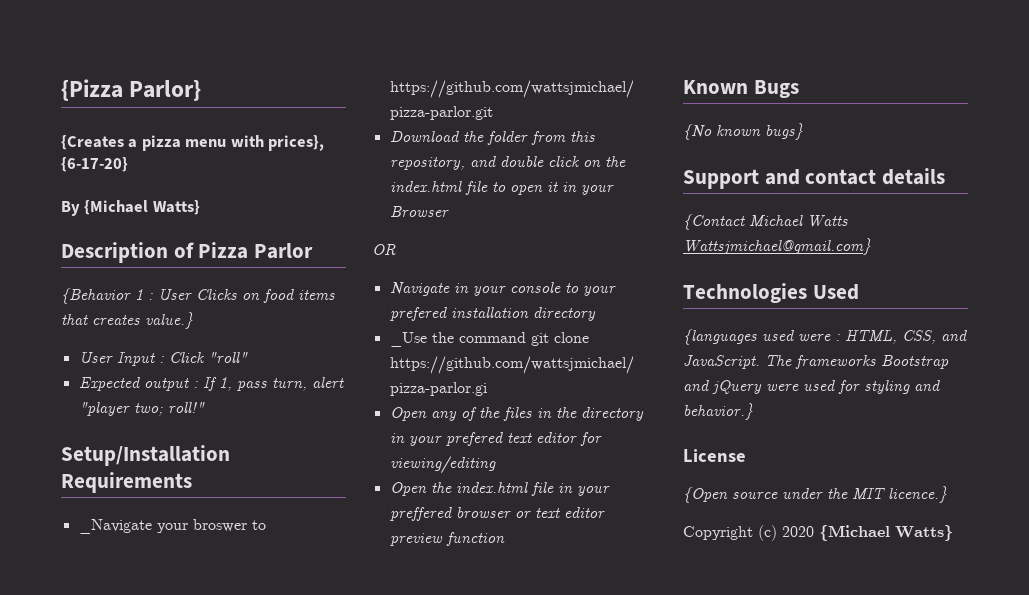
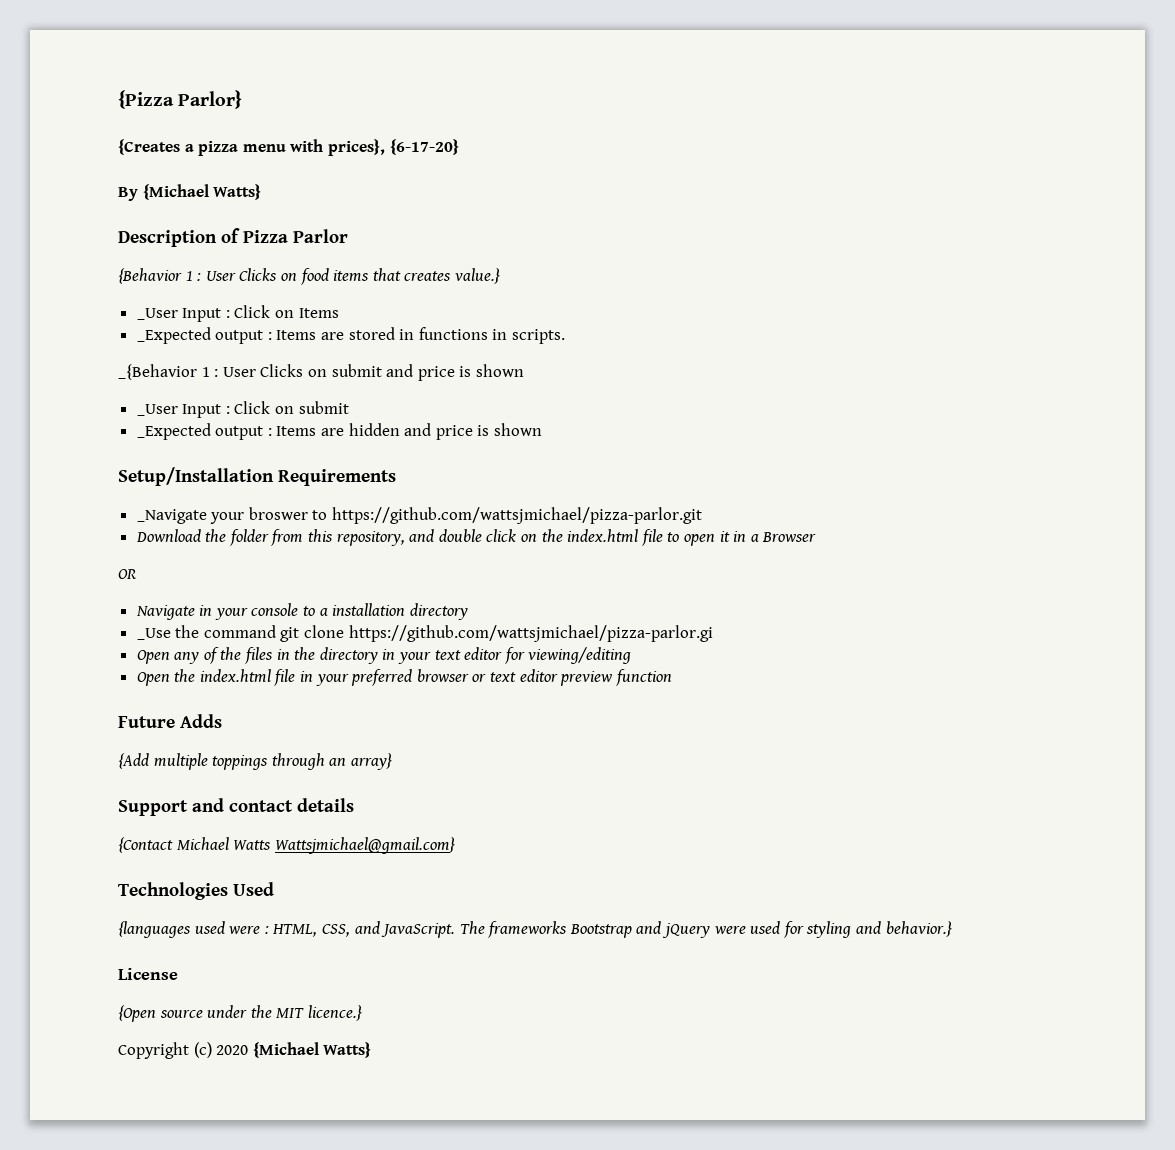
- User Input : Click "roll"
- Expected output : If 1, pass turn, alert "player two; roll!"
+ _User Input : Click on Items
+ _Expected output : Items are stored in functions in scripts.
+ _{Behavior 1 : User Clicks on submit and price is shown
+ _User Input : Click on submit
+ _Expected output : Items are hidden and price is shown
- Download the folder from this repository, and double click on the index.html file to open it in your Browser
+ Download the folder from this repository, and double click on the index.html file to open it in a Browser
- Navigate in your console to your prefered installation directory
+ Navigate in your console to a installation directory
- Open any of the files in the directory in your prefered text editor for viewing/editing
+ Open any of the files in the directory in your text editor for viewing/editing
- Open the index.html file in your preffered browser or text editor preview function
+ Open the index.html file in your preferred browser or text editor preview function
- Known Bugs
- {No known bugs}
+ Future Adds
+ {Add multiple toppings through an array}

